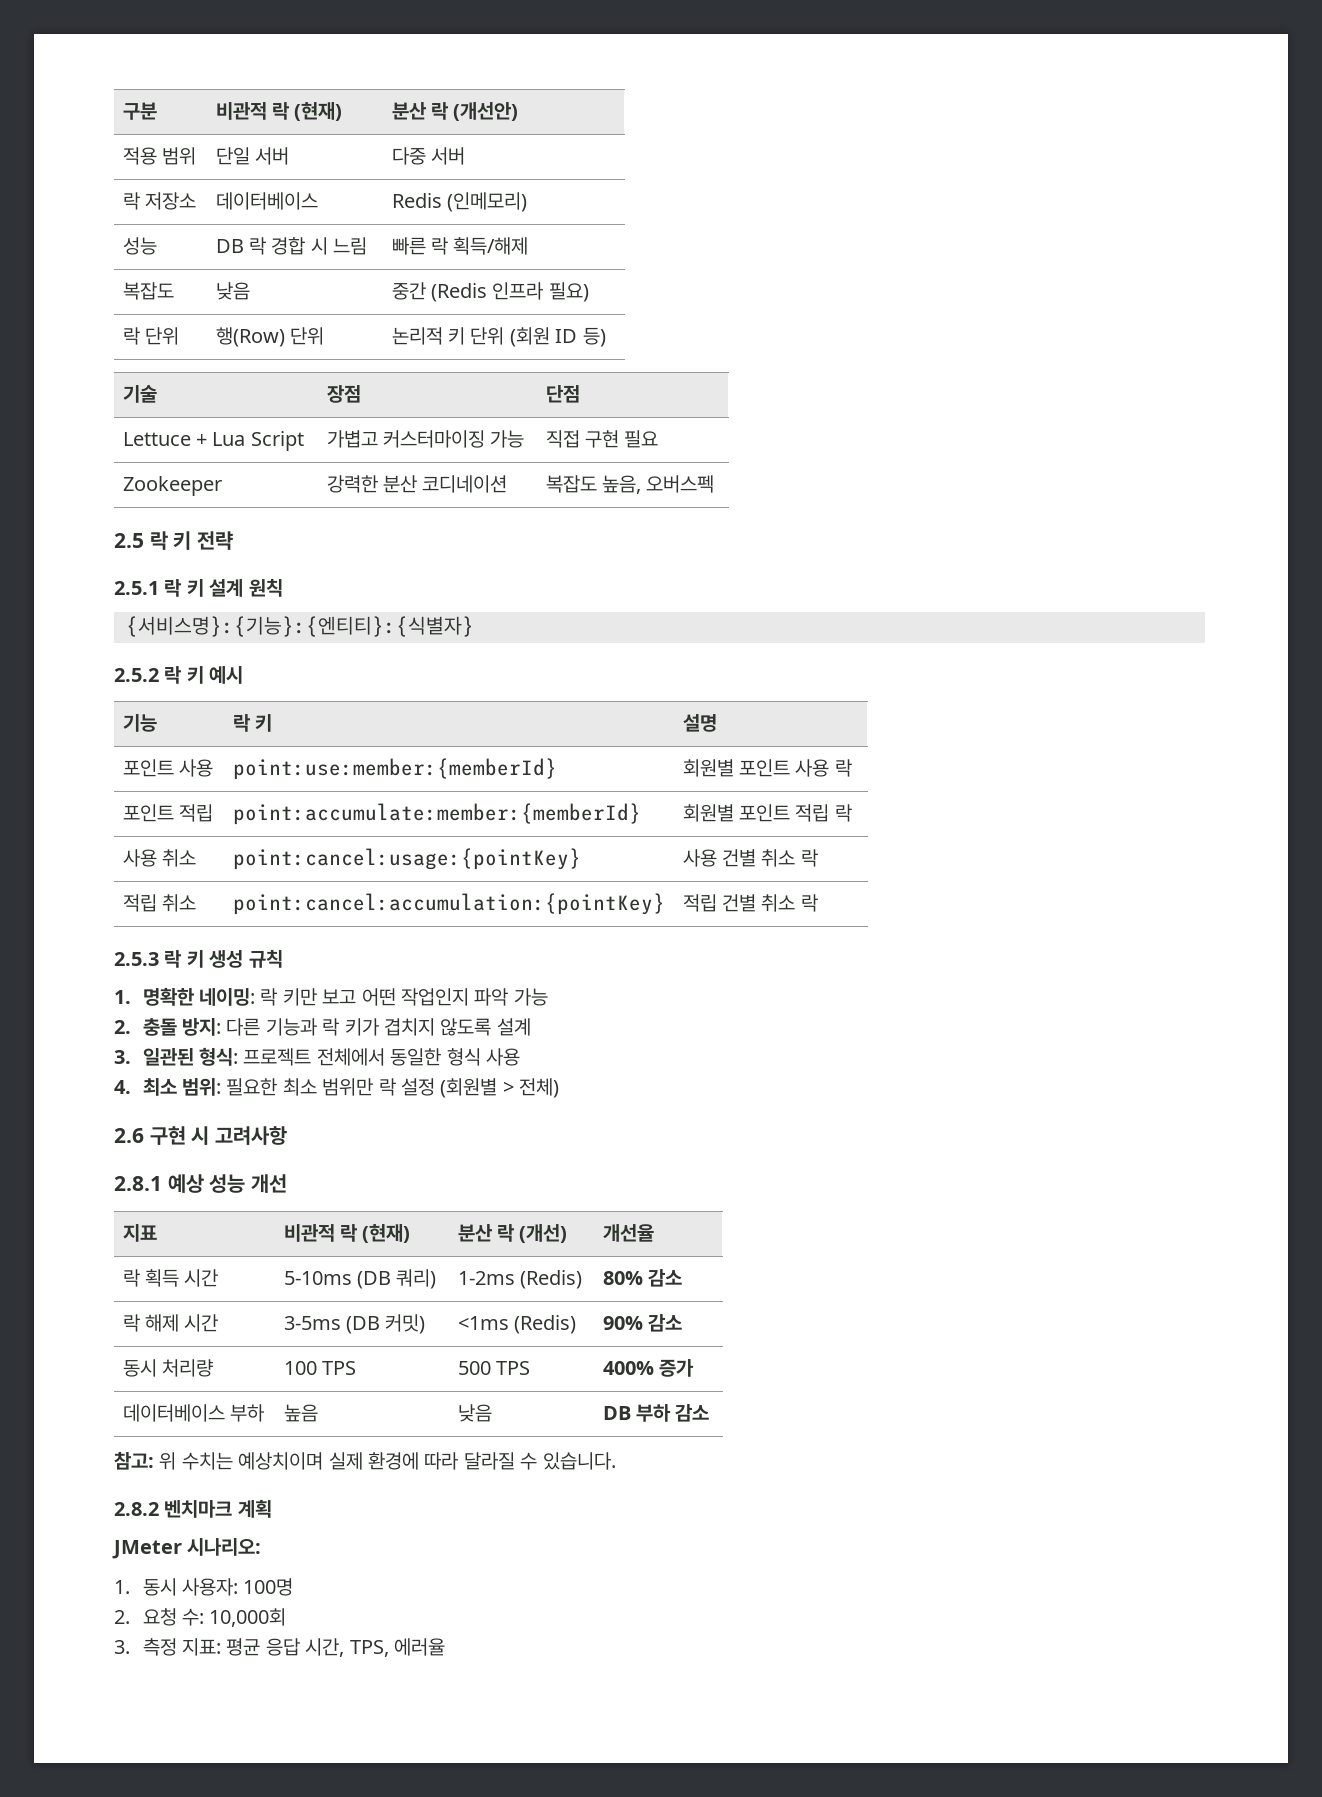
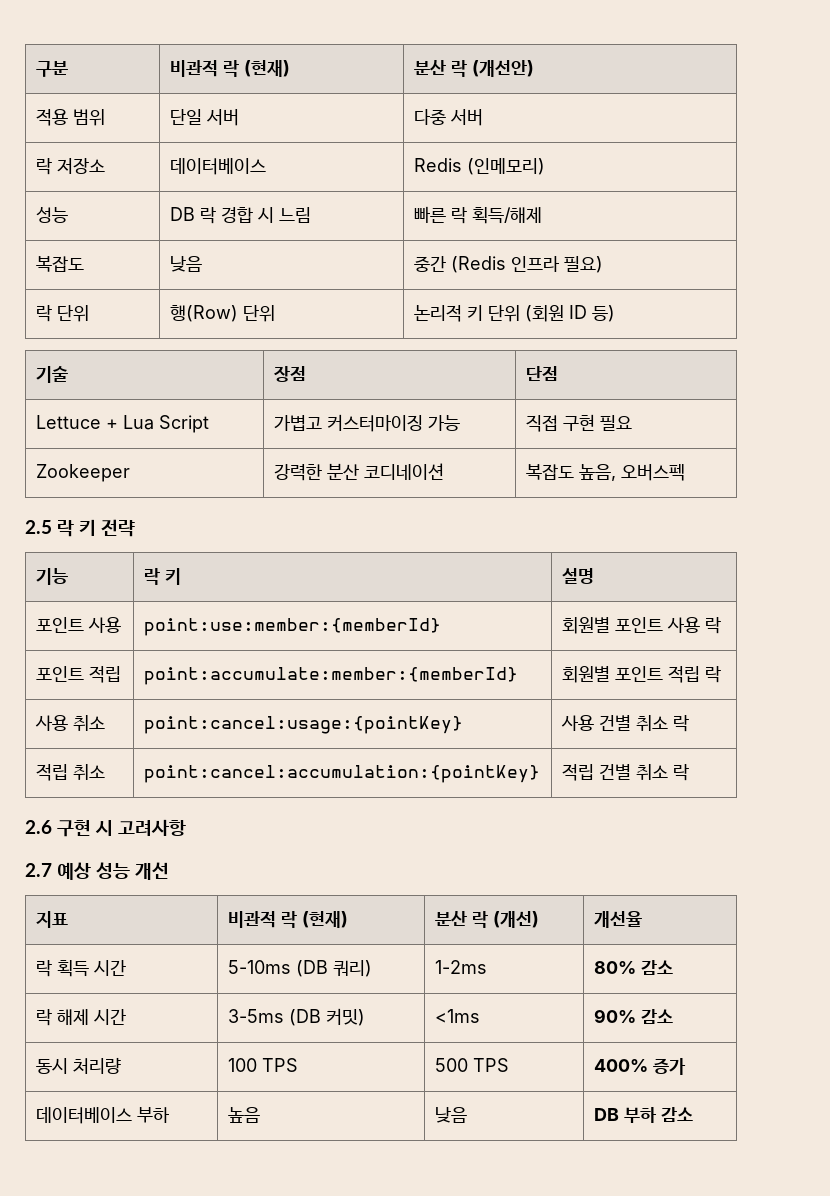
- 2.5.1 락 키 설계 원칙
- {서비스명}:{기능}:{엔티티}:{식별자}
- 2.5.2 락 키 예시
- 2.5.3 락 키 생성 규칙
- 1. 명확한 네이밍: 락 키만 보고 어떤 작업인지 파악 가능
- 2. 충돌 방지: 다른 기능과 락 키가 겹치지 않도록 설계
- 3. 일관된 형식: 프로젝트 전체에서 동일한 형식 사용
- 4. 최소 범위: 필요한 최소 범위만 락 설정 (회원별 > 전체)
- 2.8.1 예상 성능 개선
+ 2.7 예상 성능 개선
- 락 획득 시간 | 5-10ms (DB 쿼리) | 1-2ms (Redis) | 80% 감소
+ 락 획득 시간 | 5-10ms (DB 쿼리) | 1-2ms | 80% 감소
- 락 해제 시간 | 3-5ms (DB 커밋) | <1ms (Redis) | 90% 감소
+ 락 해제 시간 | 3-5ms (DB 커밋) | <1ms | 90% 감소
- 참고: 위 수치는 예상치이며 실제 환경에 따라 달라질 수 있습니다.
- 2.8.2 벤치마크 계획
- JMeter 시나리오:
- 1. 동시 사용자: 100명
- 2. 요청 수: 10,000회
- 3. 측정 지표: 평균 응답 시간, TPS, 에러율

